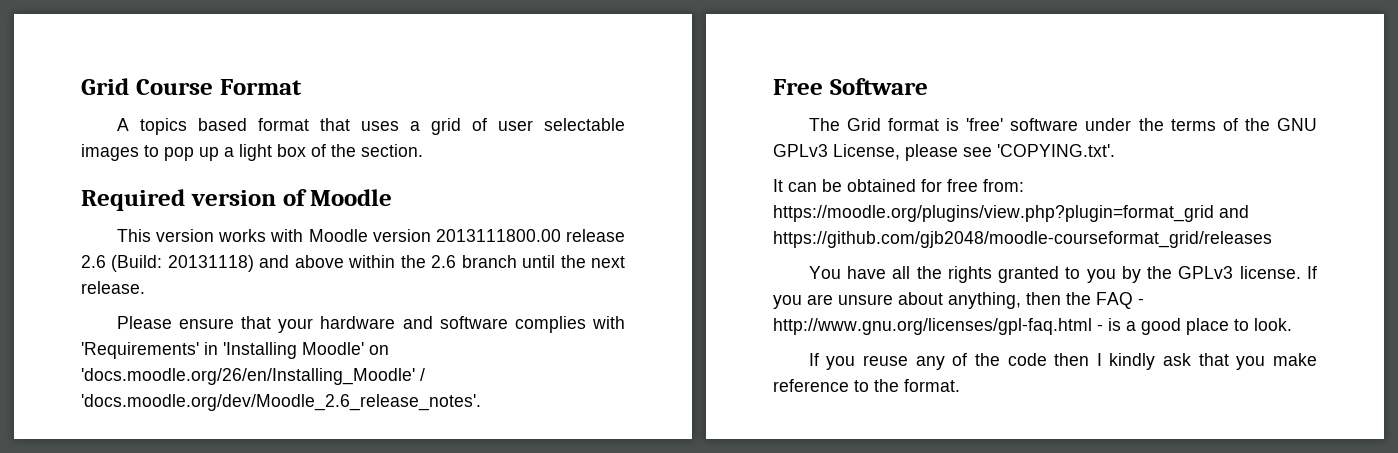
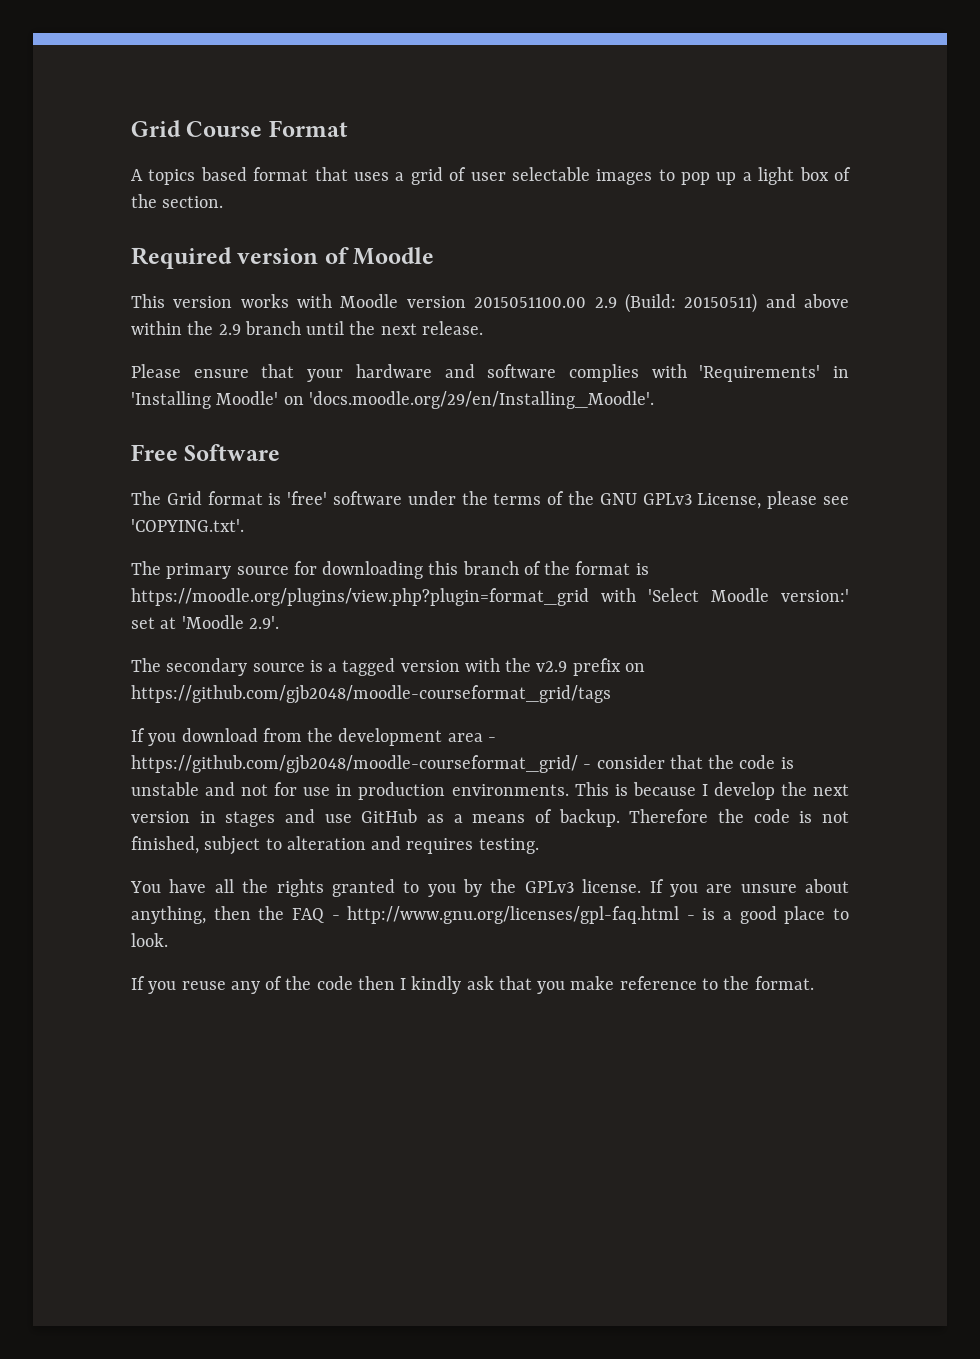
- This version works with Moodle version 2013111800.00 release 2.6 (Build: 20131118) and above within the 2.6 branch until the next release.
+ This version works with Moodle version 2015051100.00 2.9 (Build: 20150511) and above within the 2.9 branch until the next release.
- Please ensure that your hardware and software complies with 'Requirements' in 'Installing Moodle' on 'docs.moodle.org/26/en/Installing_Moodle' / 'docs.moodle.org/dev/Moodle_2.6_release_notes'.
+ Please ensure that your hardware and software complies with 'Requirements' in 'Installing Moodle' on 'docs.moodle.org/29/en/Installing_Moodle'.
- It can be obtained for free from: https://moodle.org/plugins/view.php?plugin=format_grid and https://github.com/gjb2048/moodle-courseformat_grid/releases
+ The primary source for downloading this branch of the format is https://moodle.org/plugins/view.php?plugin=format_grid with 'Select Moodle version:' set at 'Moodle 2.9'.
+ The secondary source is a tagged version with the v2.9 prefix on https://github.com/gjb2048/moodle-courseformat_grid/tags
+ If you download from the development area - https://github.com/gjb2048/moodle-courseformat_grid/ - consider that the code is unstable and not for use in production environments. This is because I develop the next version in stages and use GitHub as a means of backup. Therefore the code is not finished, subject to alteration and requires testing.

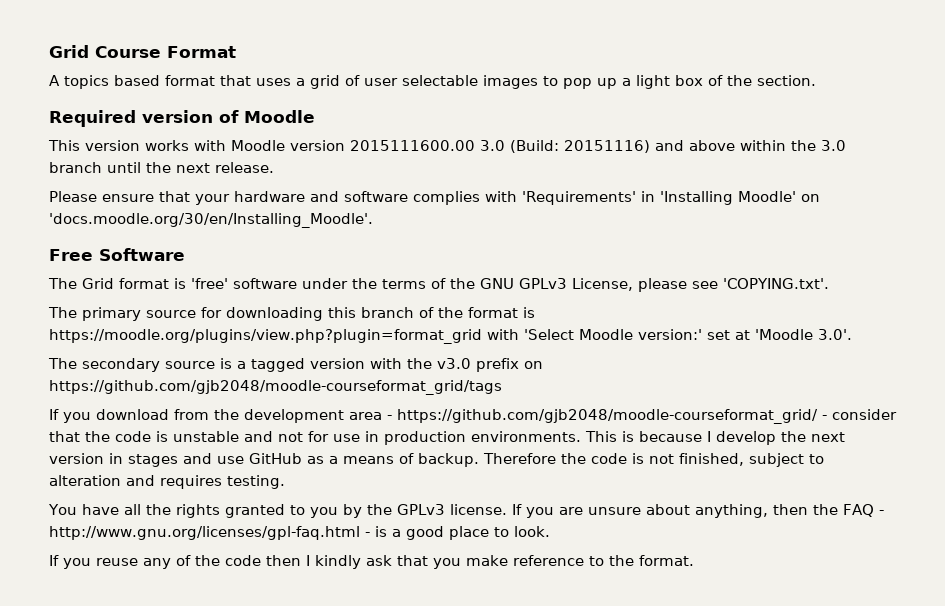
- This version works with Moodle version 2015051100.00 2.9 (Build: 20150511) and above within the 2.9 branch until the next release.
+ This version works with Moodle version 2015111600.00 3.0 (Build: 20151116) and above within the 3.0 branch until the next release.
- Please ensure that your hardware and software complies with 'Requirements' in 'Installing Moodle' on 'docs.moodle.org/29/en/Installing_Moodle'.
+ Please ensure that your hardware and software complies with 'Requirements' in 'Installing Moodle' on 'docs.moodle.org/30/en/Installing_Moodle'.
- The primary source for downloading this branch of the format is https://moodle.org/plugins/view.php?plugin=format_grid with 'Select Moodle version:' set at 'Moodle 2.9'.
+ The primary source for downloading this branch of the format is https://moodle.org/plugins/view.php?plugin=format_grid with 'Select Moodle version:' set at 'Moodle 3.0'.
- The secondary source is a tagged version with the v2.9 prefix on https://github.com/gjb2048/moodle-courseformat_grid/tags
+ The secondary source is a tagged version with the v3.0 prefix on https://github.com/gjb2048/moodle-courseformat_grid/tags

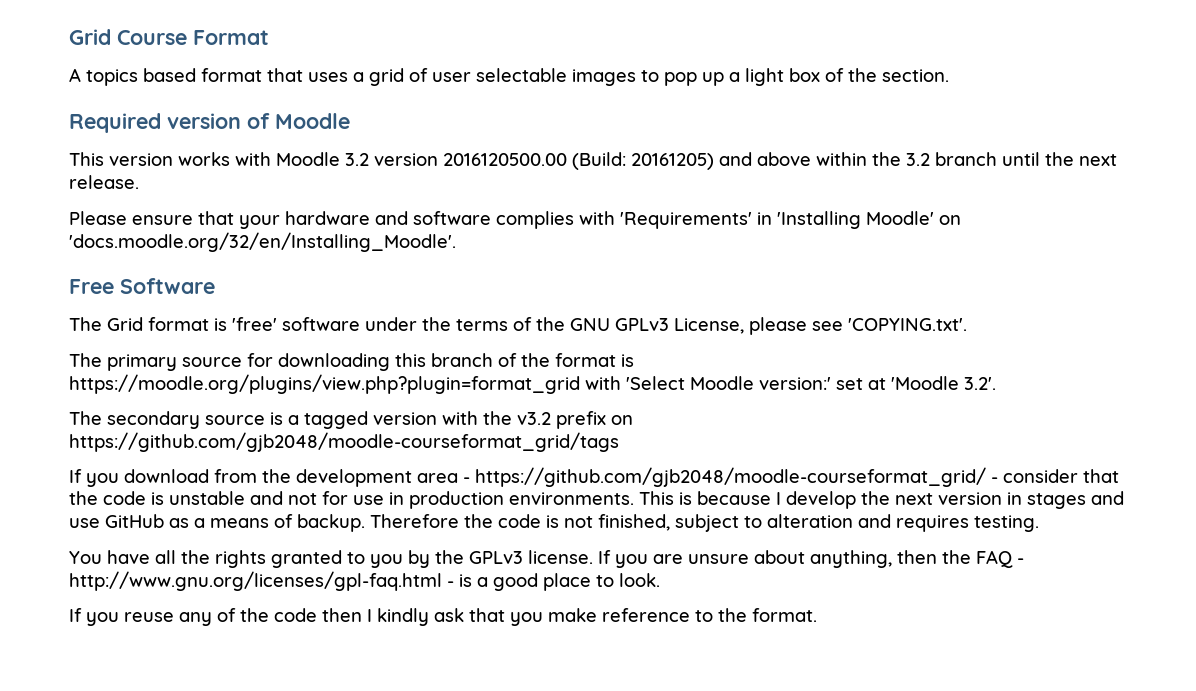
- This version works with Moodle version 2015111600.00 3.0 (Build: 20151116) and above within the 3.0 branch until the next release.
+ This version works with Moodle 3.2 version 2016120500.00 (Build: 20161205) and above within the 3.2 branch until the next release.
- Please ensure that your hardware and software complies with 'Requirements' in 'Installing Moodle' on 'docs.moodle.org/30/en/Installing_Moodle'.
+ Please ensure that your hardware and software complies with 'Requirements' in 'Installing Moodle' on 'docs.moodle.org/32/en/Installing_Moodle'.
- The primary source for downloading this branch of the format is https://moodle.org/plugins/view.php?plugin=format_grid with 'Select Moodle version:' set at 'Moodle 3.0'.
+ The primary source for downloading this branch of the format is https://moodle.org/plugins/view.php?plugin=format_grid with 'Select Moodle version:' set at 'Moodle 3.2'.
- The secondary source is a tagged version with the v3.0 prefix on https://github.com/gjb2048/moodle-courseformat_grid/tags
+ The secondary source is a tagged version with the v3.2 prefix on https://github.com/gjb2048/moodle-courseformat_grid/tags

